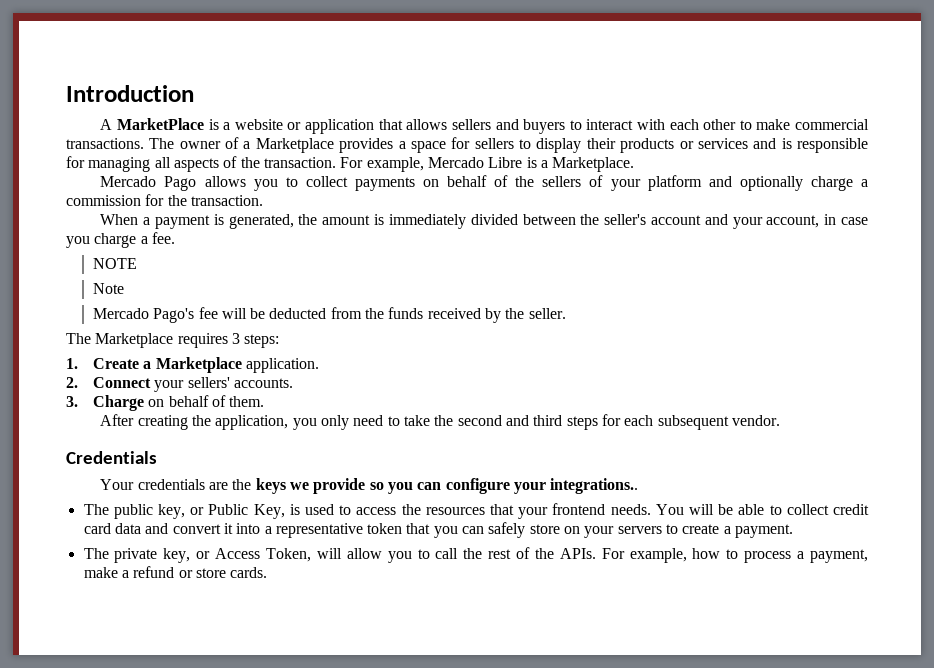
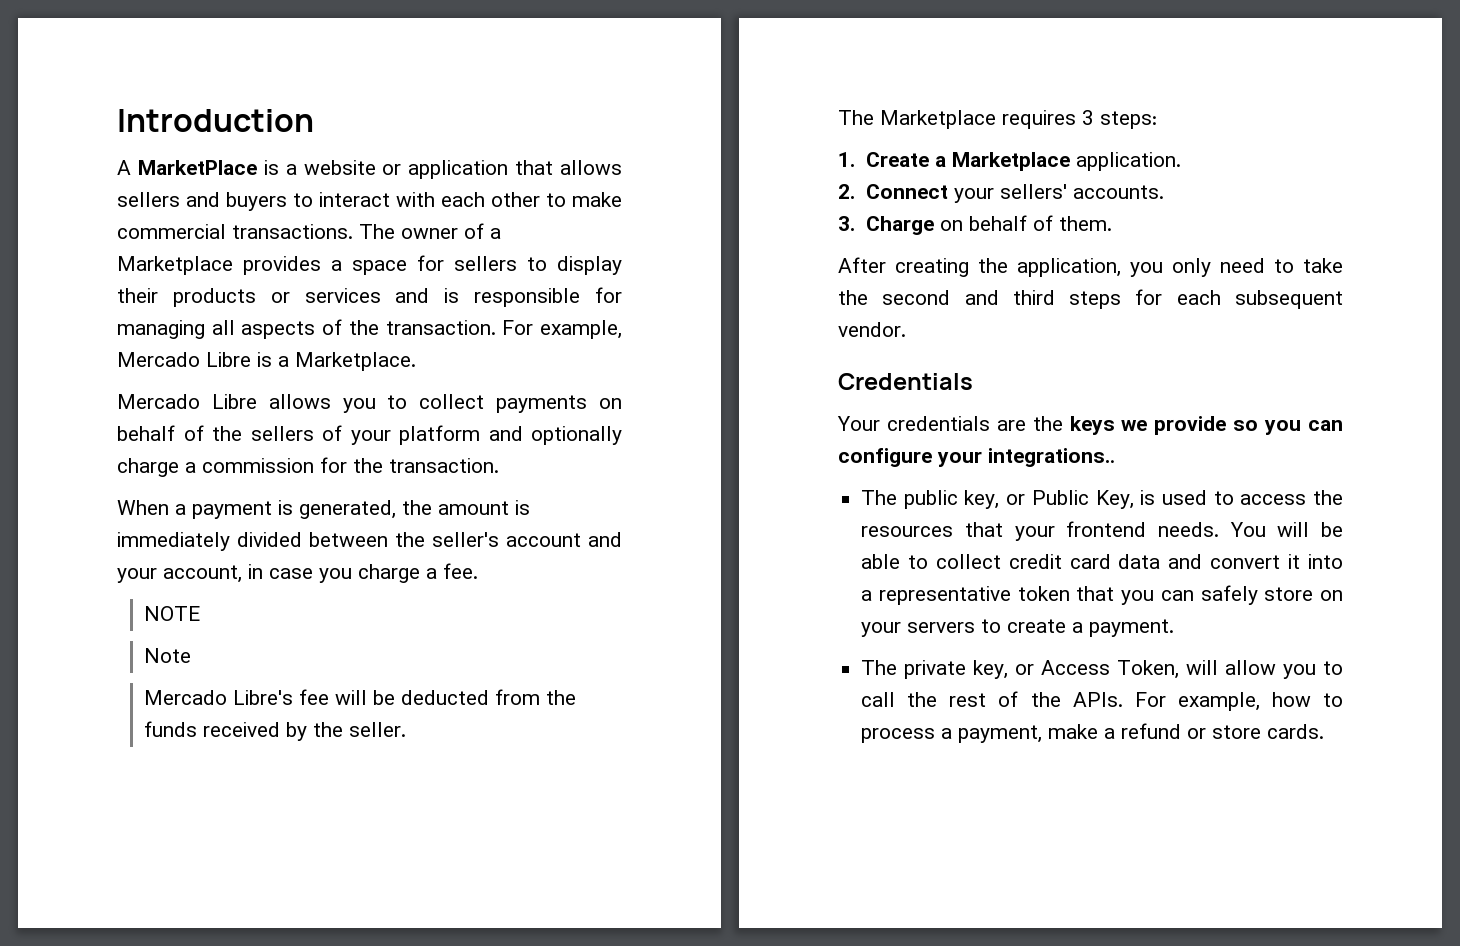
- Mercado Pago allows you to collect payments on behalf of the sellers of your platform and optionally charge a commission for the transaction.
+ Mercado Libre allows you to collect payments on behalf of the sellers of your platform and optionally charge a commission for the transaction.
- Mercado Pago's fee will be deducted from the funds received by the seller.
+ Mercado Libre's fee will be deducted from the funds received by the seller.

